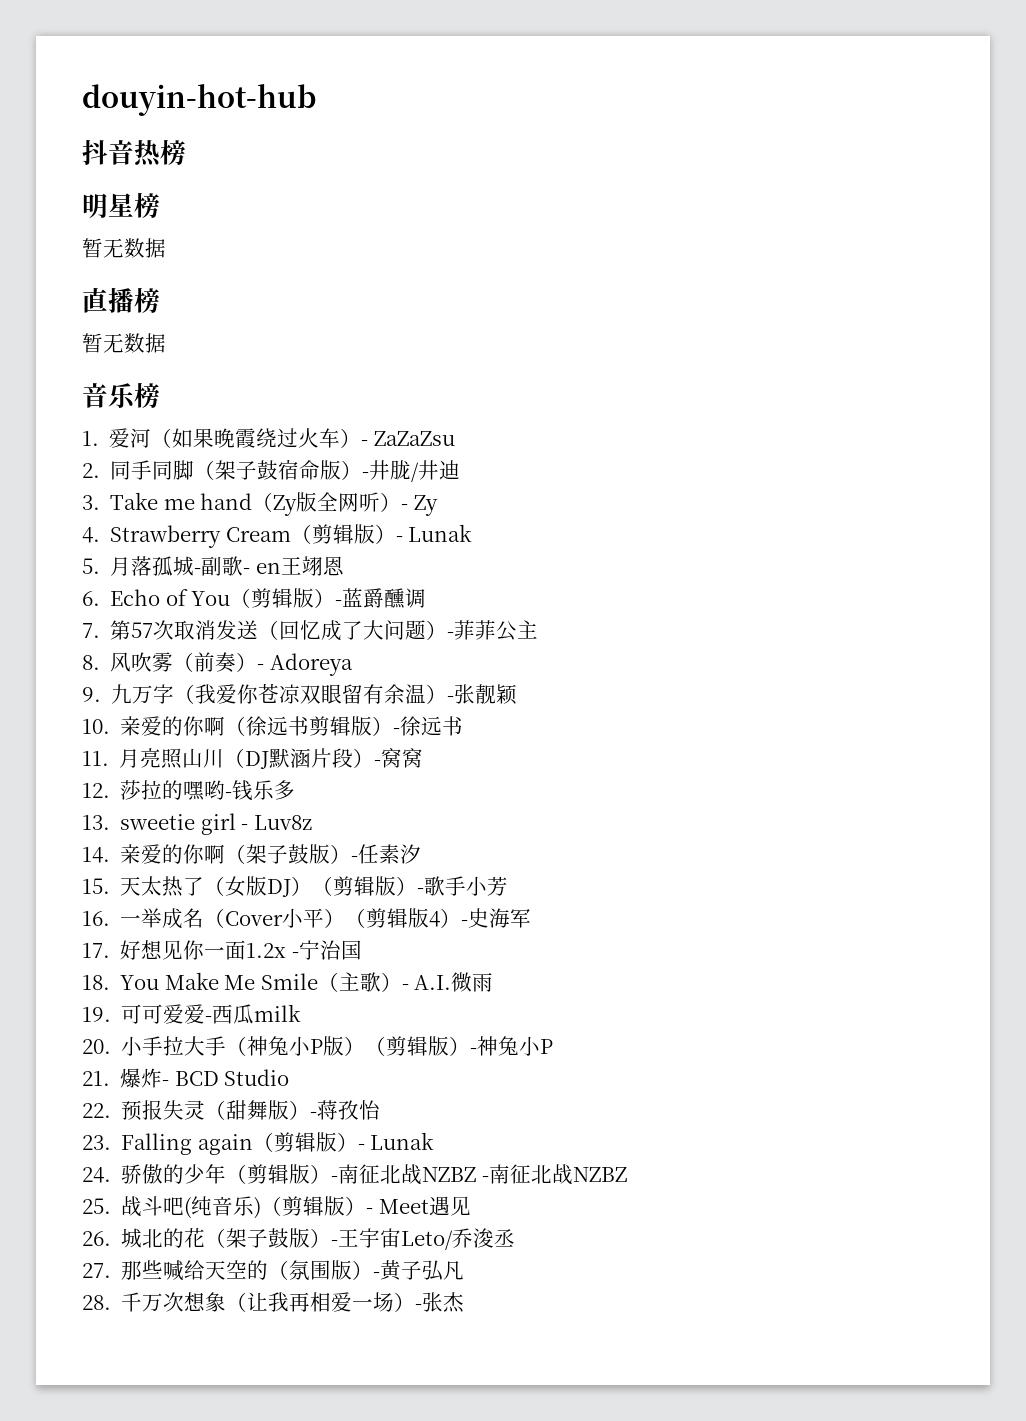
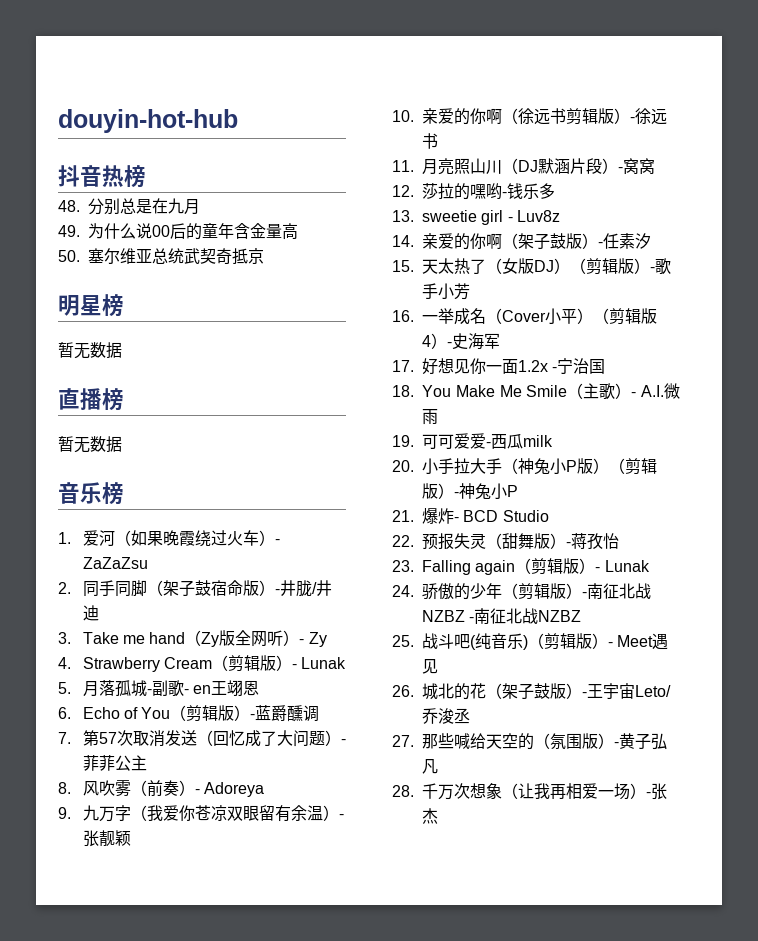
+ 48.分别总是在九月
+ 49.为什么说00后的童年含金量高
+ 50.塞尔维亚总统武契奇抵京

